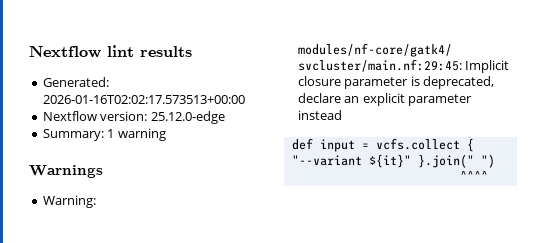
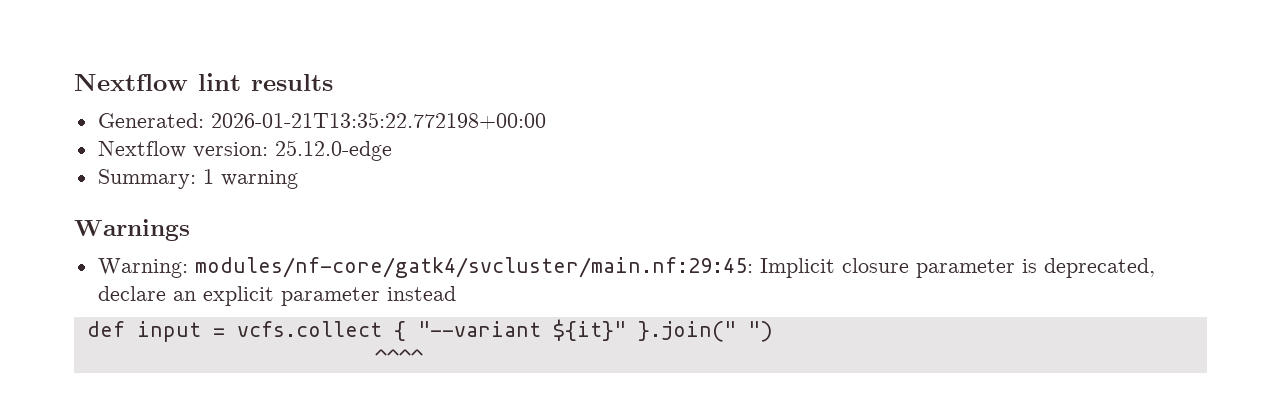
- Generated: 2026-01-16T02:02:17.573513+00:00
+ Generated: 2026-01-21T13:35:22.772198+00:00

